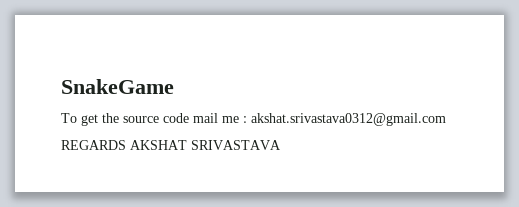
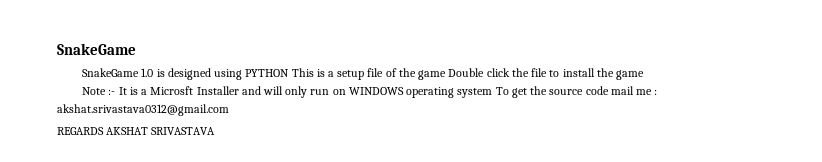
- To get the source code mail me : akshat.srivastava0312@gmail.com
+ SnakeGame 1.0 is designed using PYTHON This is a setup file of the game Double click the file to install the game
+ Note :- It is a Microsft Installer and will only run on WINDOWS operating system To get the source code mail me : akshat.srivastava0312@gmail.com

